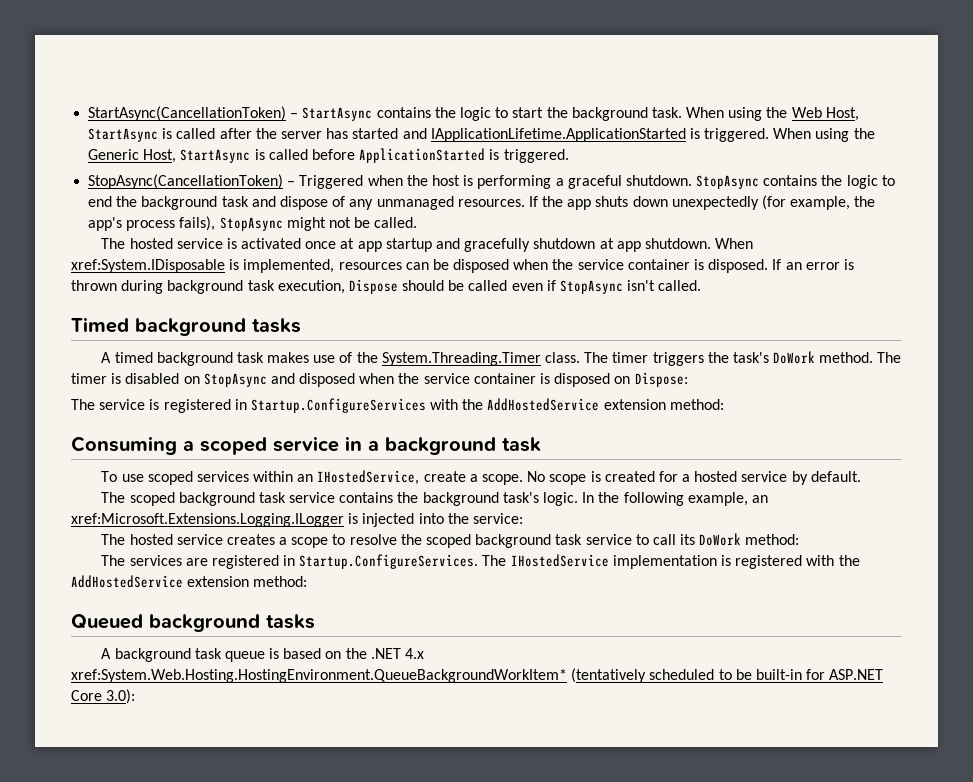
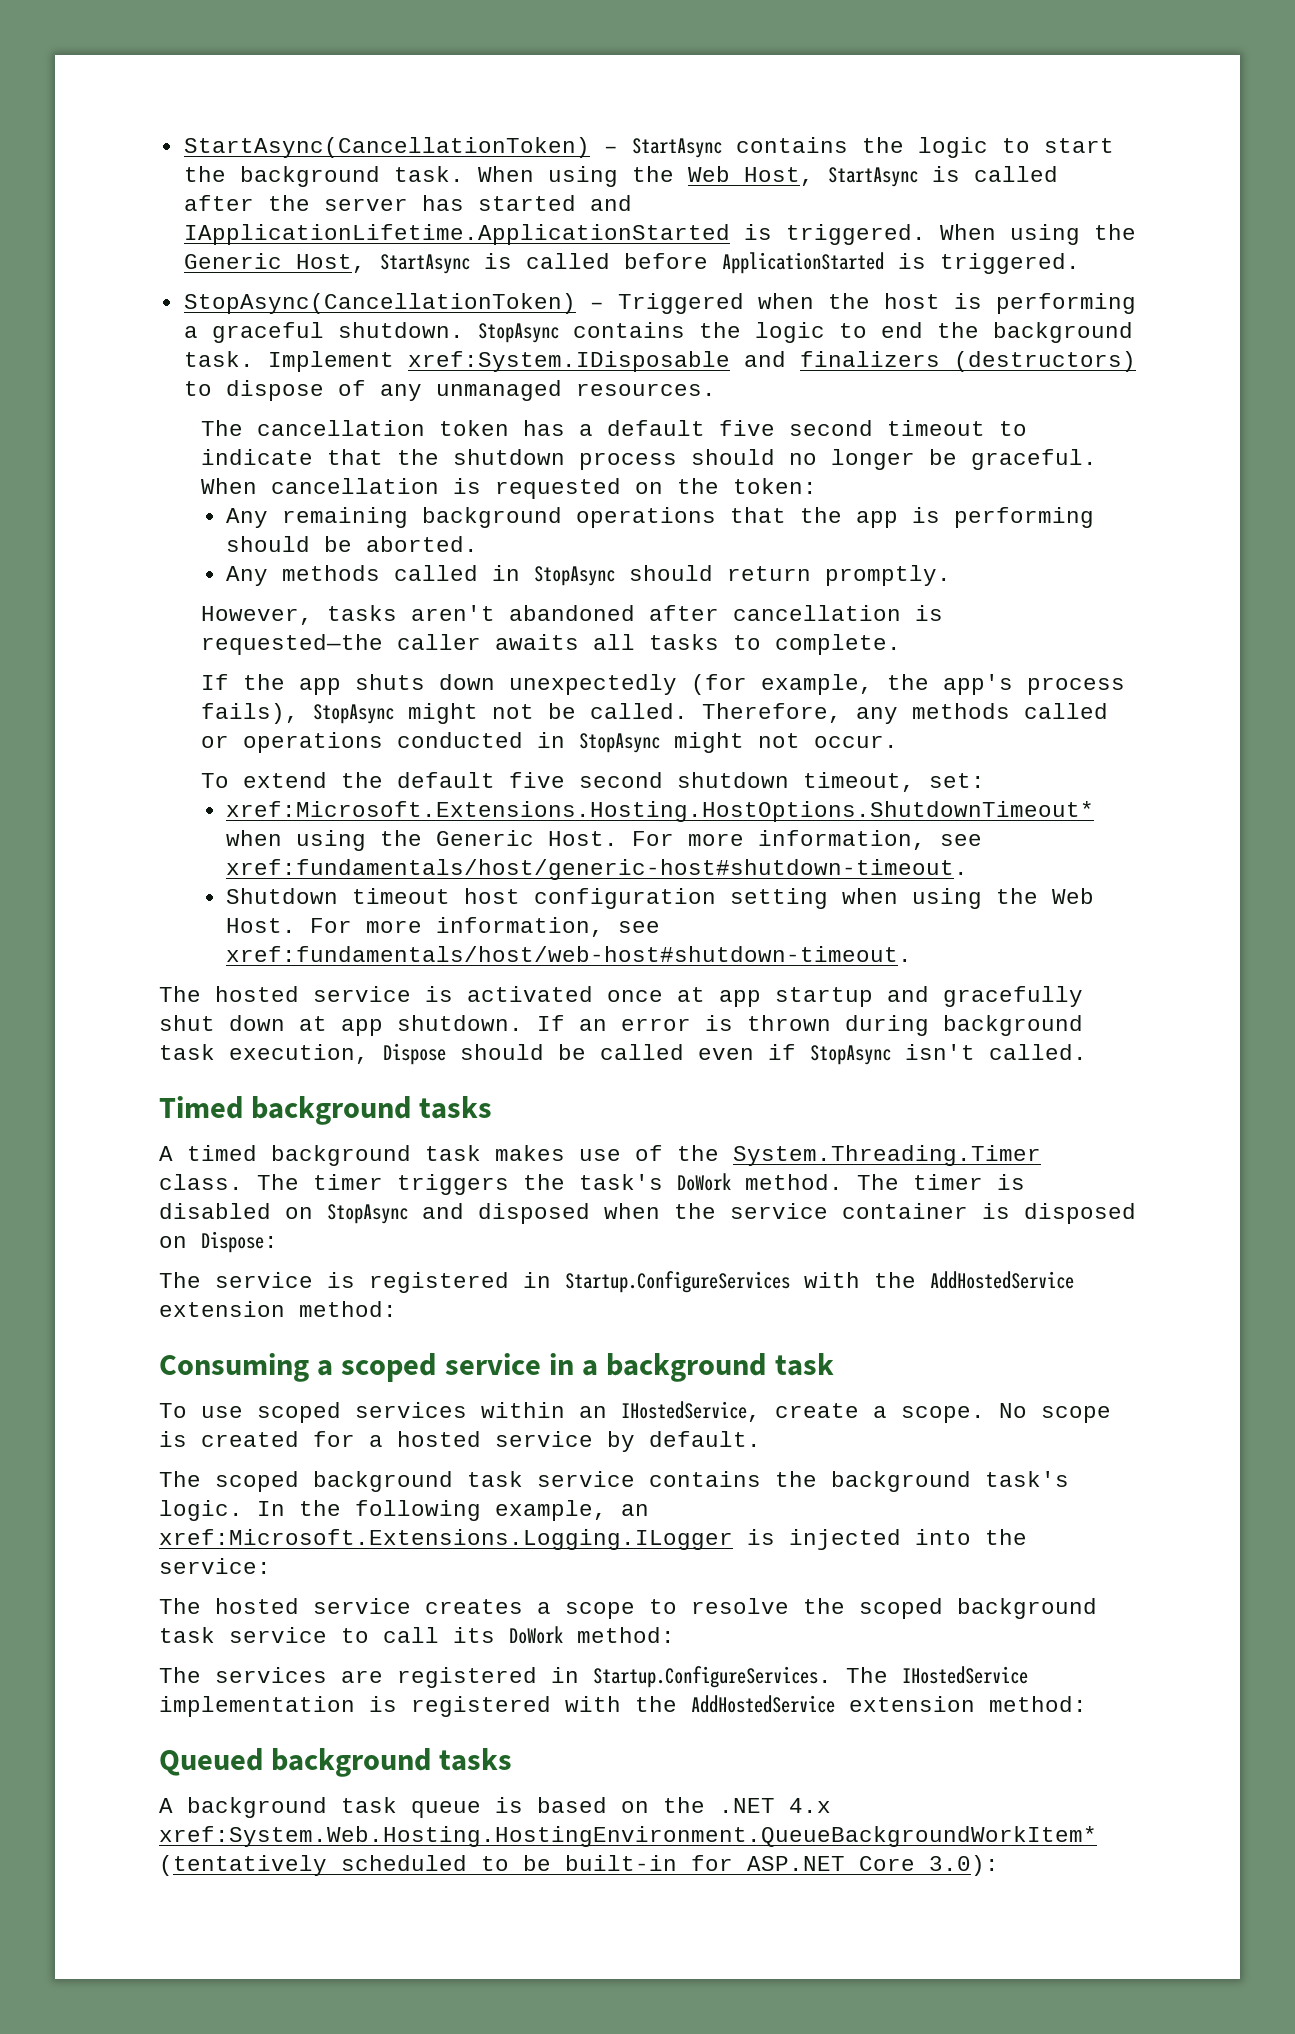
- StopAsync contains the logic to end the background task and dispose of any unmanaged resources. If the app shuts down unexpectedly (for example, the app's process fails), StopAsync might not be called.
+ StopAsync contains the logic to end the background task. Implement xref:System.IDisposable and finalizers (destructors) to dispose of any unmanaged resources.
+ The cancellation token has a default five second timeout to indicate that the shutdown process should no longer be graceful. When cancellation is requested on the token:
+ Any remaining background operations that the app is performing should be aborted.
+ Any methods called in StopAsync should return promptly.
+ However, tasks aren't abandoned after cancellation is requested—the caller awaits all tasks to complete.
+ If the app shuts down unexpectedly (for example, the app's process fails), StopAsync might not be called. Therefore, any methods called or operations conducted in StopAsync might not occur.
+ To extend the default five second shutdown timeout, set:
+ xref:Microsoft.Extensions.Hosting.HostOptions.ShutdownTimeout* when using the Generic Host. For more information, see xref:fundamentals/host/generic-host#shutdown-timeout.
+ Shutdown timeout host configuration setting when using the Web Host. For more information, see xref:fundamentals/host/web-host#shutdown-timeout.
- The hosted service is activated once at app startup and gracefully shutdown at app shutdown.
+ The hosted service is activated once at app startup and gracefully shut down at app shutdown.
- When xref:System.IDisposable is implemented, resources can be disposed when the service container is disposed.

